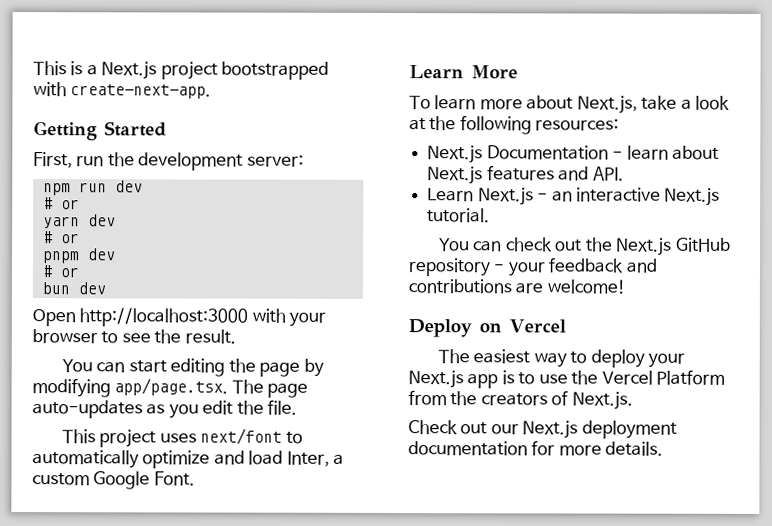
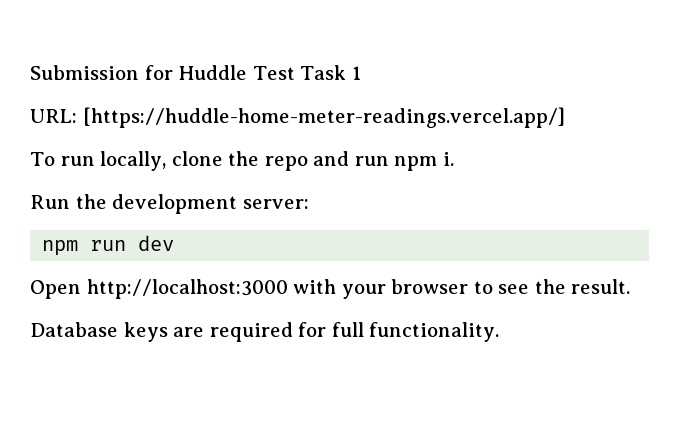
- This is a Next.js project bootstrapped with create-next-app.
- Getting Started
- First, run the development server:
+ Submission for Huddle Test Task 1
+ URL: [https://huddle-home-meter-readings.vercel.app/]
+ To run locally, clone the repo and run npm i.
+ Run the development server:
  npm run dev
- # or
- yarn dev
- # or
- pnpm dev
- # or
- bun dev
- You can start editing the page by modifying app/page.tsx. The page auto-updates as you edit the file.
- This project uses next/font to automatically optimize and load Inter, a custom Google Font.
- Learn More
- To learn more about Next.js, take a look at the following resources:
- Next.js Documentation - learn about Next.js features and API.
- Learn Next.js - an interactive Next.js tutorial.
- You can check out the Next.js GitHub repository - your feedback and contributions are welcome!
- Deploy on Vercel
- The easiest way to deploy your Next.js app is to use the Vercel Platform from the creators of Next.js.
- Check out our Next.js deployment documentation for more details.
+ Database keys are required for full functionality.

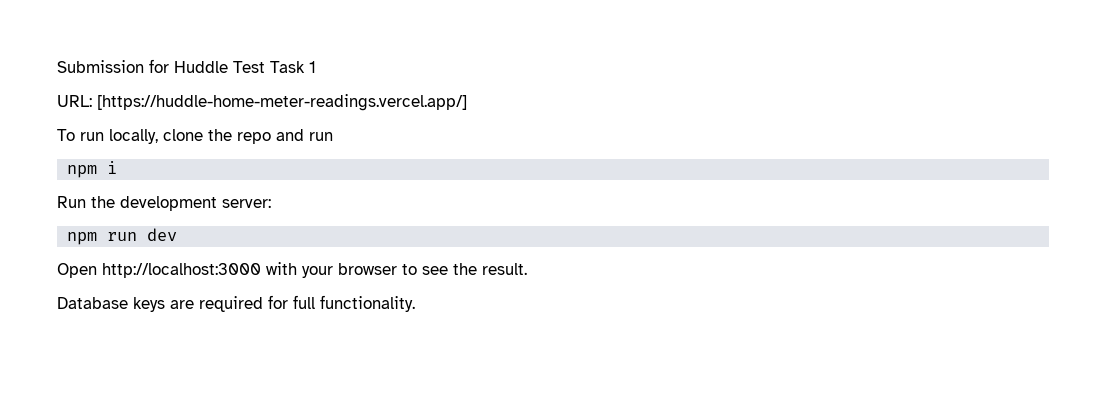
- To run locally, clone the repo and run npm i.
+ To run locally, clone the repo and run
+ npm i

